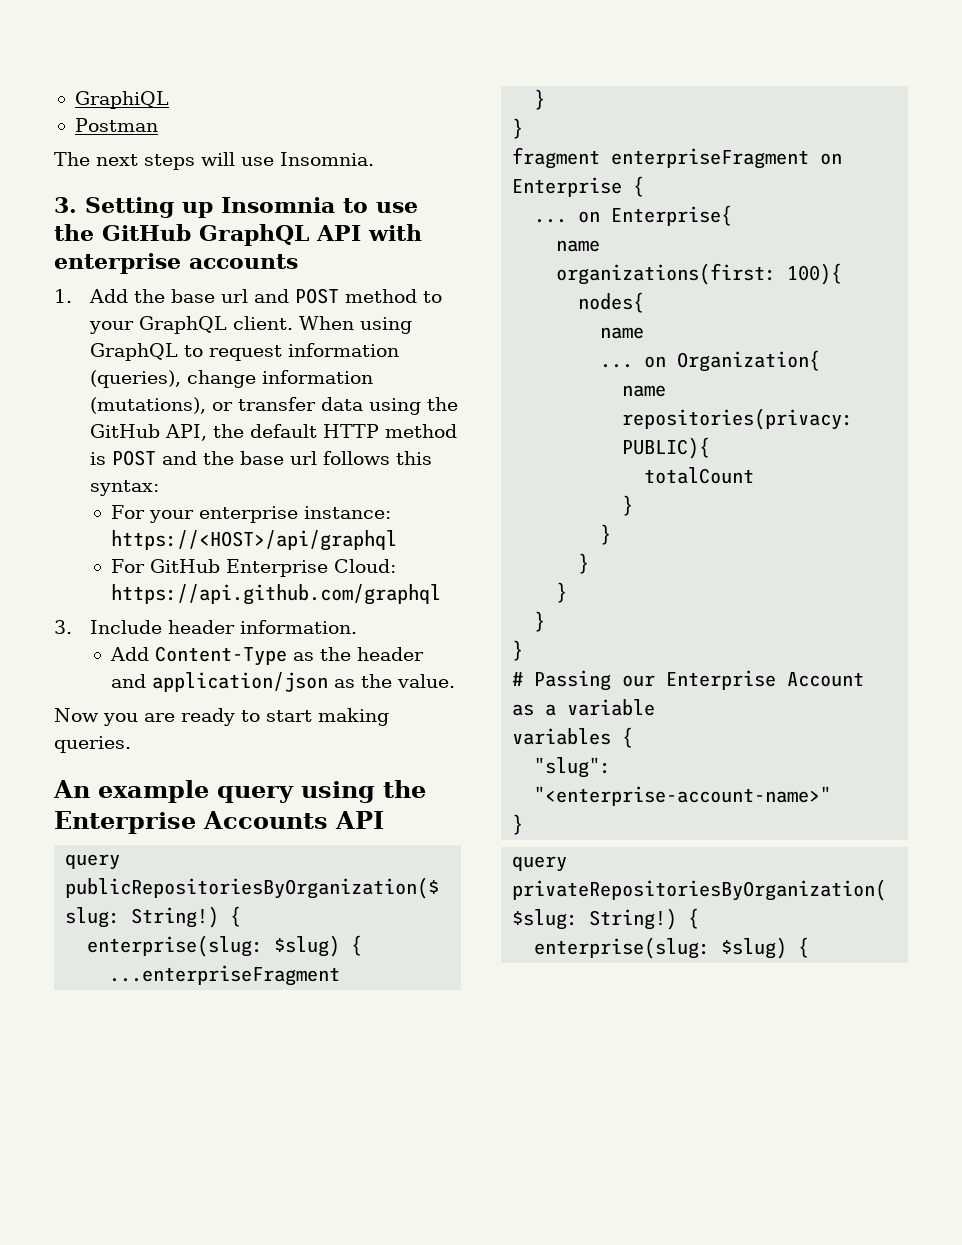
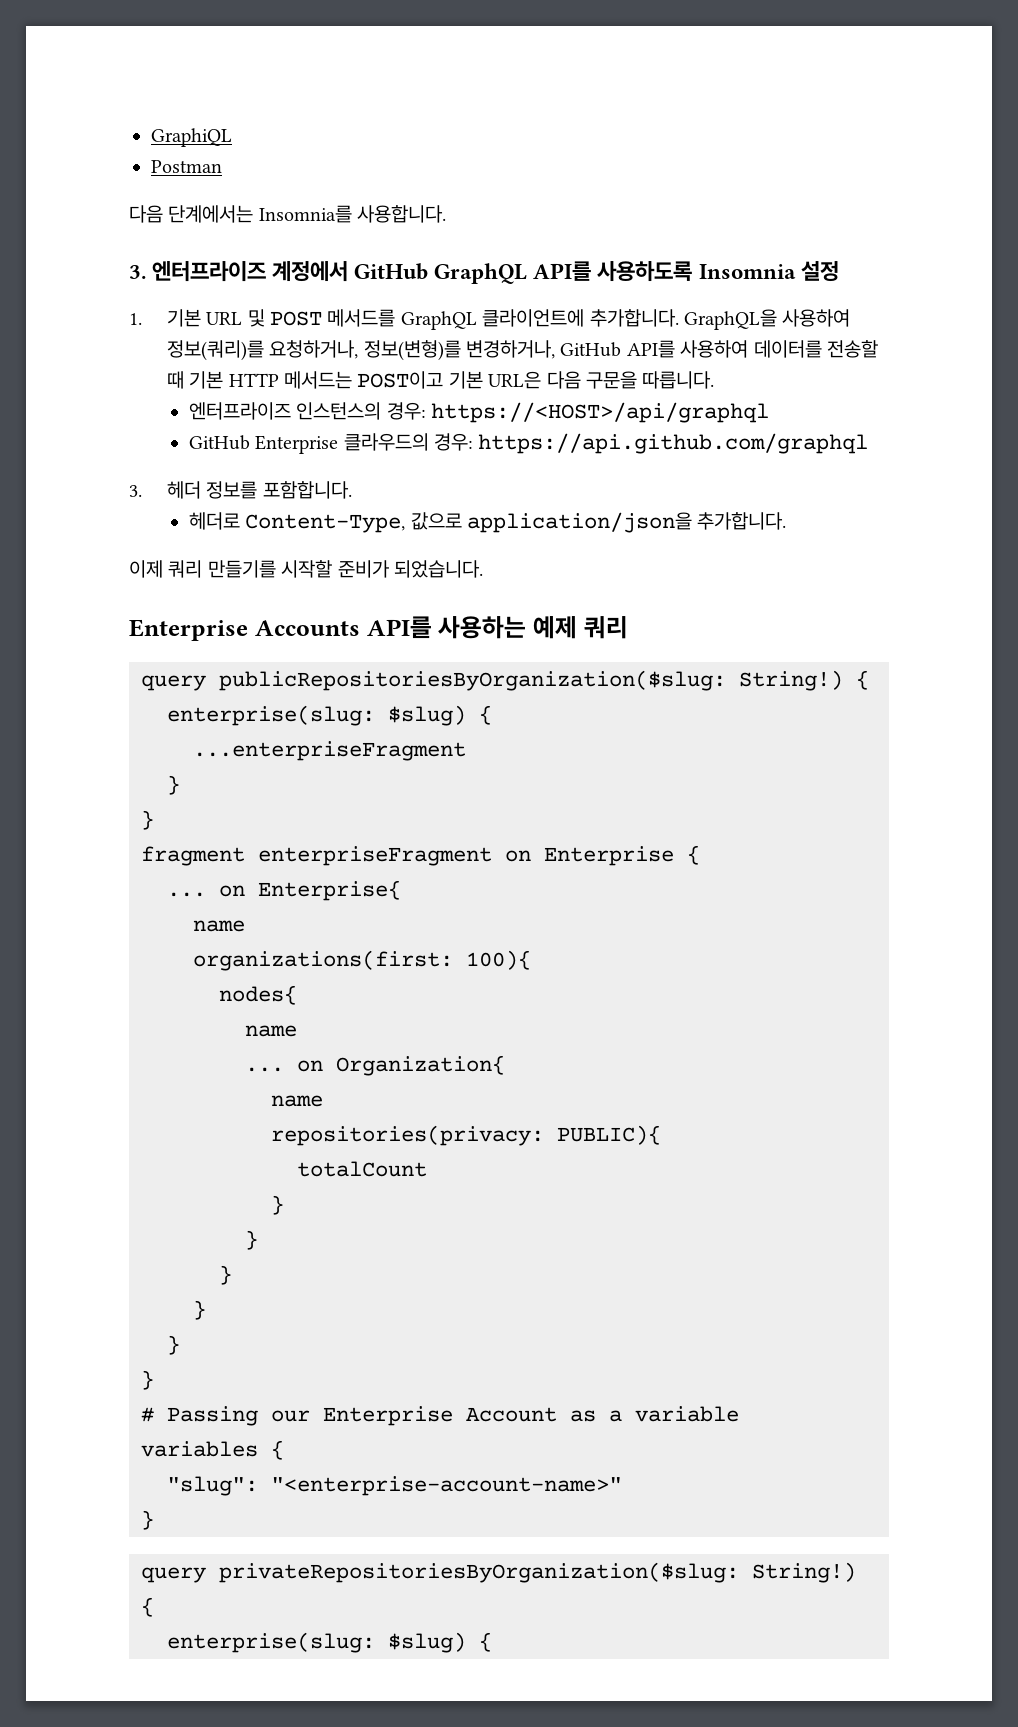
- The next steps will use Insomnia.
- 3. Setting up Insomnia to use the GitHub GraphQL API with enterprise accounts
- 1. Add the base url and POST method to your GraphQL client. When using GraphQL to request information (queries), change information (mutations), or transfer data using the GitHub API, the default HTTP method is POST and the base url follows this syntax:
- For your enterprise instance: https://<HOST>/api/graphql
+ 다음 단계에서는 Insomnia를 사용합니다.
+ 3. 엔터프라이즈 계정에서 GitHub GraphQL API를 사용하도록 Insomnia 설정
+ 1. 기본 URL 및 POST 메서드를 GraphQL 클라이언트에 추가합니다. GraphQL을 사용하여 정보(쿼리)를 요청하거나, 정보(변형)를 변경하거나, GitHub API를 사용하여 데이터를 전송할 때 기본 HTTP 메서드는 POST이고 기본 URL은 다음 구문을 따릅니다.
+ 엔터프라이즈 인스턴스의 경우: https://<HOST>/api/graphql
- For GitHub Enterprise Cloud: https://api.github.com/graphql
+ GitHub Enterprise 클라우드의 경우: https://api.github.com/graphql
- 3. Include header information.
- Add Content-Type as the header and application/json as the value.
- Now you are ready to start making queries.
- An example query using the Enterprise Accounts API
+ 3. 헤더 정보를 포함합니다.
+ 헤더로 Content-Type, 값으로 application/json을 추가합니다.
+ 이제 쿼리 만들기를 시작할 준비가 되었습니다.
+ Enterprise Accounts API를 사용하는 예제 쿼리

